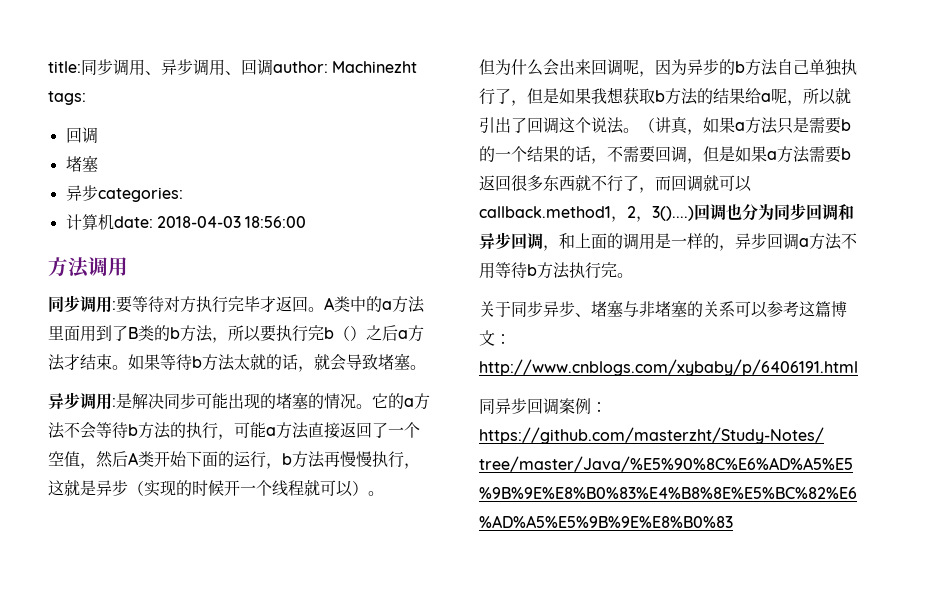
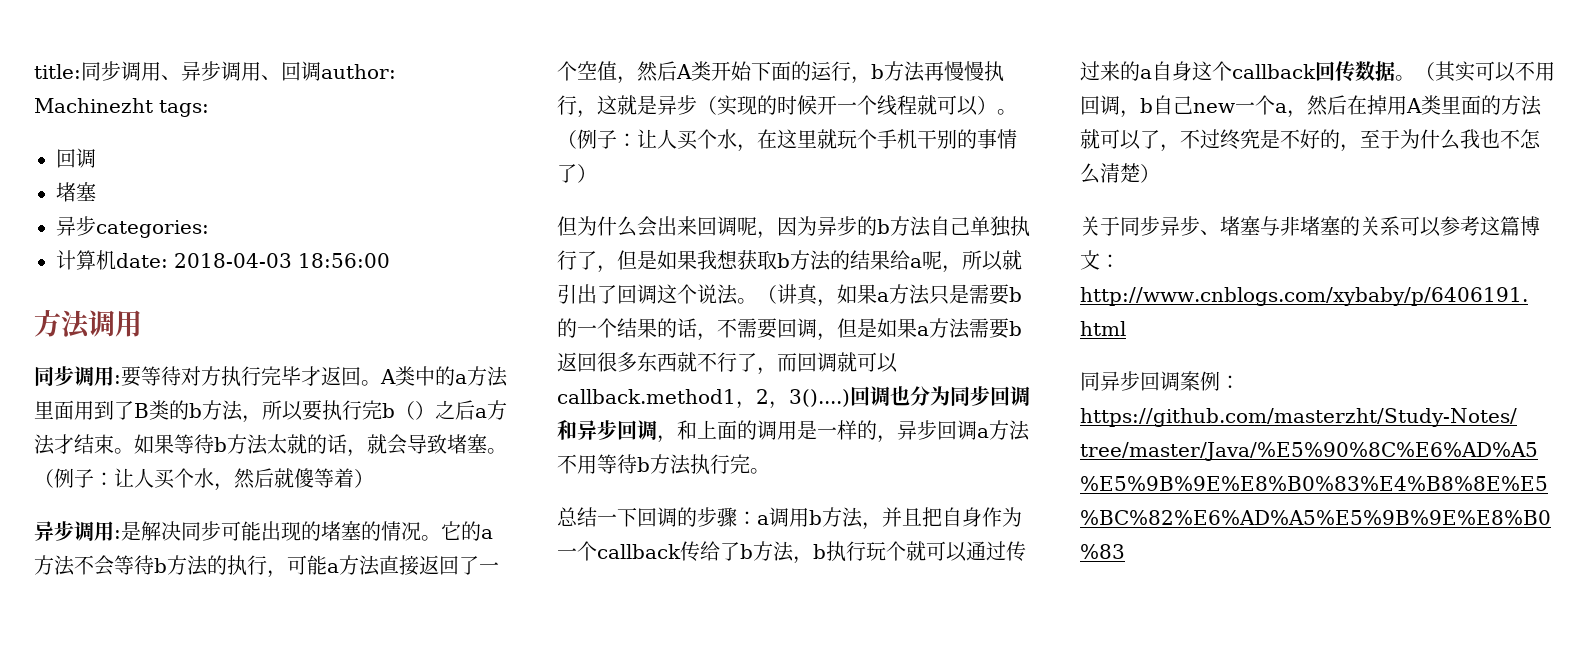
+ （例子：让人买个水，然后就傻等着）
+ （例子：让人买个水，在这里就玩个手机干别的事情了）
+ 总结一下回调的步骤：a调用b方法，并且把自身作为一个callback传给了b方法，b执行玩个就可以通过传过来的a自身这个callback回传数据。（其实可以不用回调，b自己new一个a，然后在掉用A类里面的方法就可以了，不过终究是不好的，至于为什么我也不怎么清楚）

